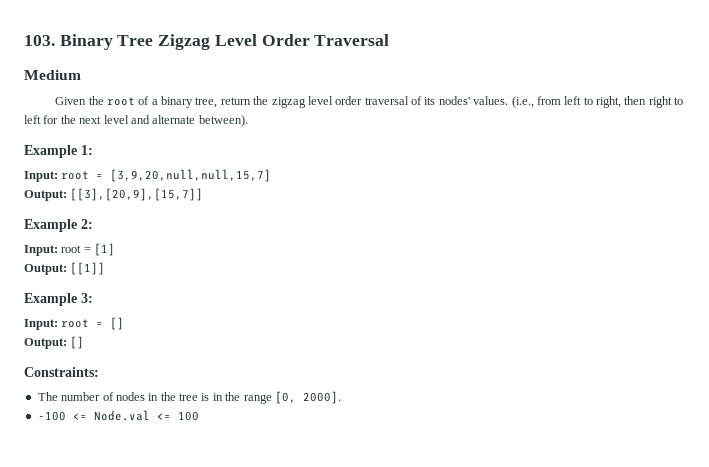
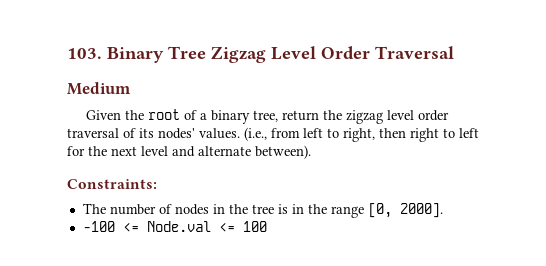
- Example 1:
- Input: root = [3,9,20,null,null,15,7]
- Output: [[3],[20,9],[15,7]]
- Example 2:
- Input: root = [1]
- Output: [[1]]
- Example 3:
- Input: root = []
- Output: []

